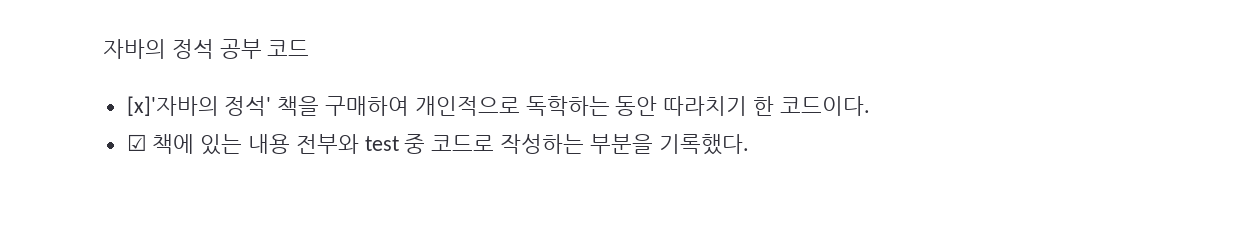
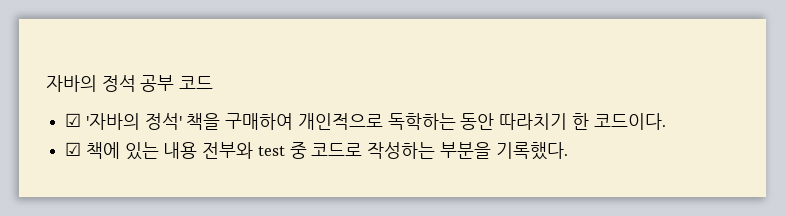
- [x]'자바의 정석' 책을 구매하여 개인적으로 독학하는 동안 따라치기 한 코드이다.
+ ☑ '자바의 정석' 책을 구매하여 개인적으로 독학하는 동안 따라치기 한 코드이다.

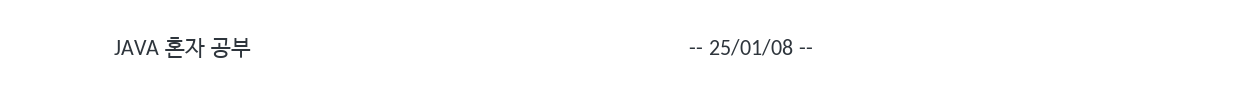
- 자바의 정석 공부 코드
- ☑ '자바의 정석' 책을 구매하여 개인적으로 독학하는 동안 따라치기 한 코드이다.
- ☑ 책에 있는 내용 전부와 test 중 코드로 작성하는 부분을 기록했다.
+ JAVA 혼자 공부
+ -- 25/01/08 --

